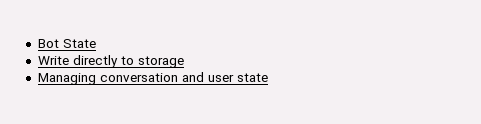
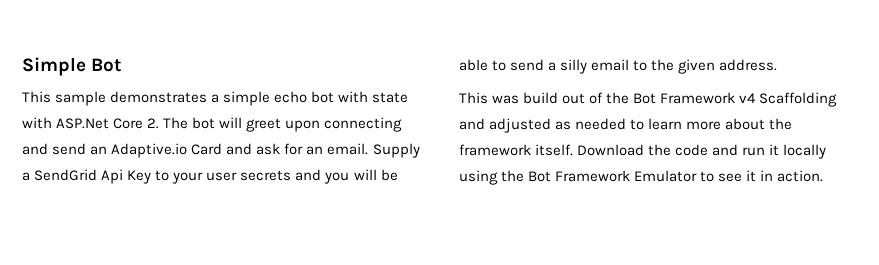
- Bot State
- Write directly to storage
- Managing conversation and user state
+ Simple Bot
+ This sample demonstrates a simple echo bot with state with ASP.Net Core 2. The bot will greet upon connecting and send an Adaptive.io Card and ask for an email. Supply a SendGrid Api Key to your user secrets and you will be able to send a silly email to the given address.
+ This was build out of the Bot Framework v4 Scaffolding and adjusted as needed to learn more about the framework itself. Download the code and run it locally using the Bot Framework Emulator to see it in action.

